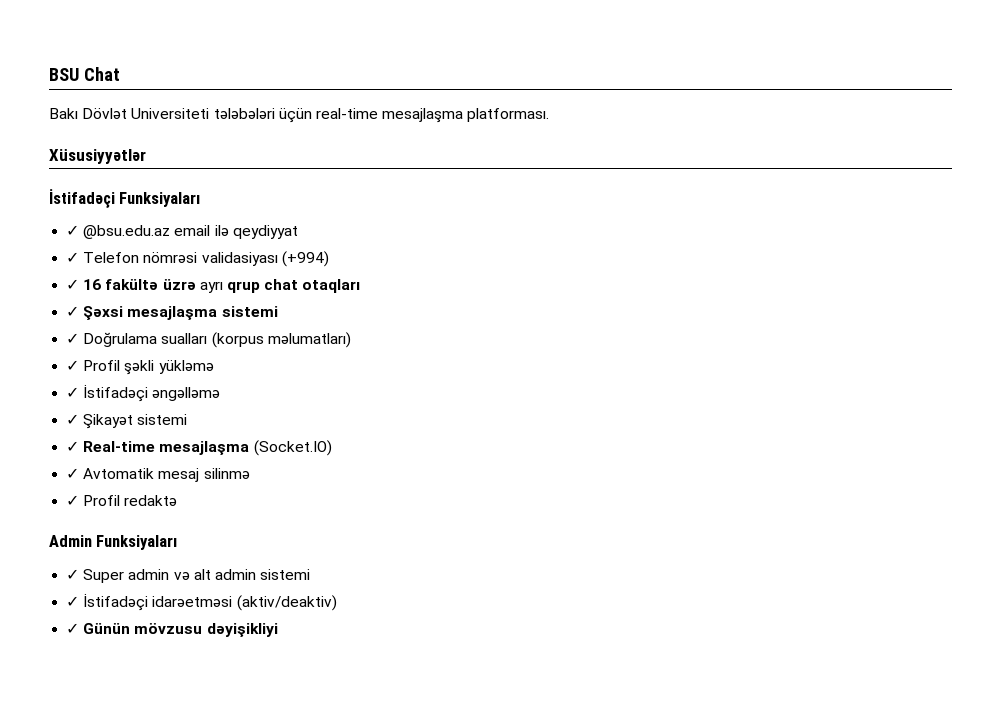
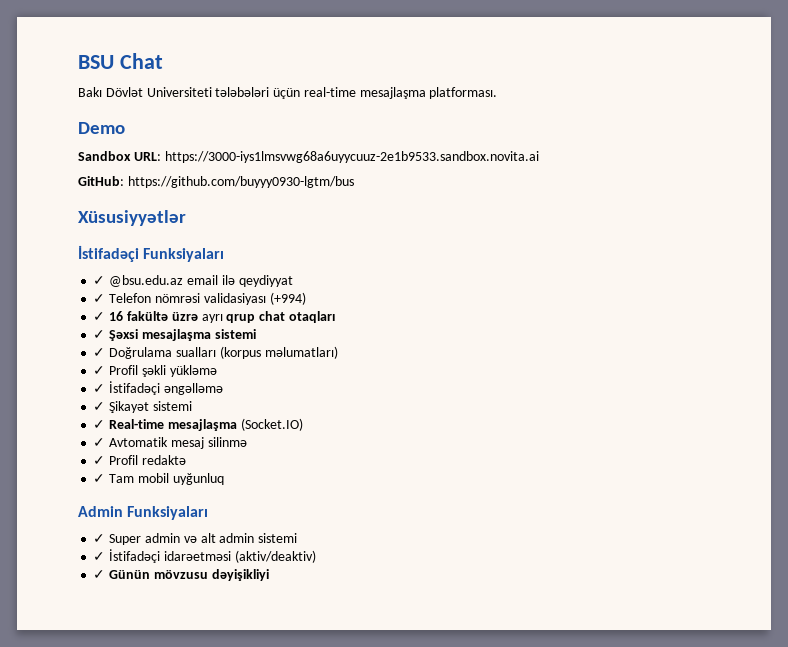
+ Demo
+ Sandbox URL: https://3000-iys1lmsvwg68a6uyycuuz-2e1b9533.sandbox.novita.ai
+ GitHub: https://github.com/buyyy0930-lgtm/bus
+ ✓ Tam mobil uyğunluq

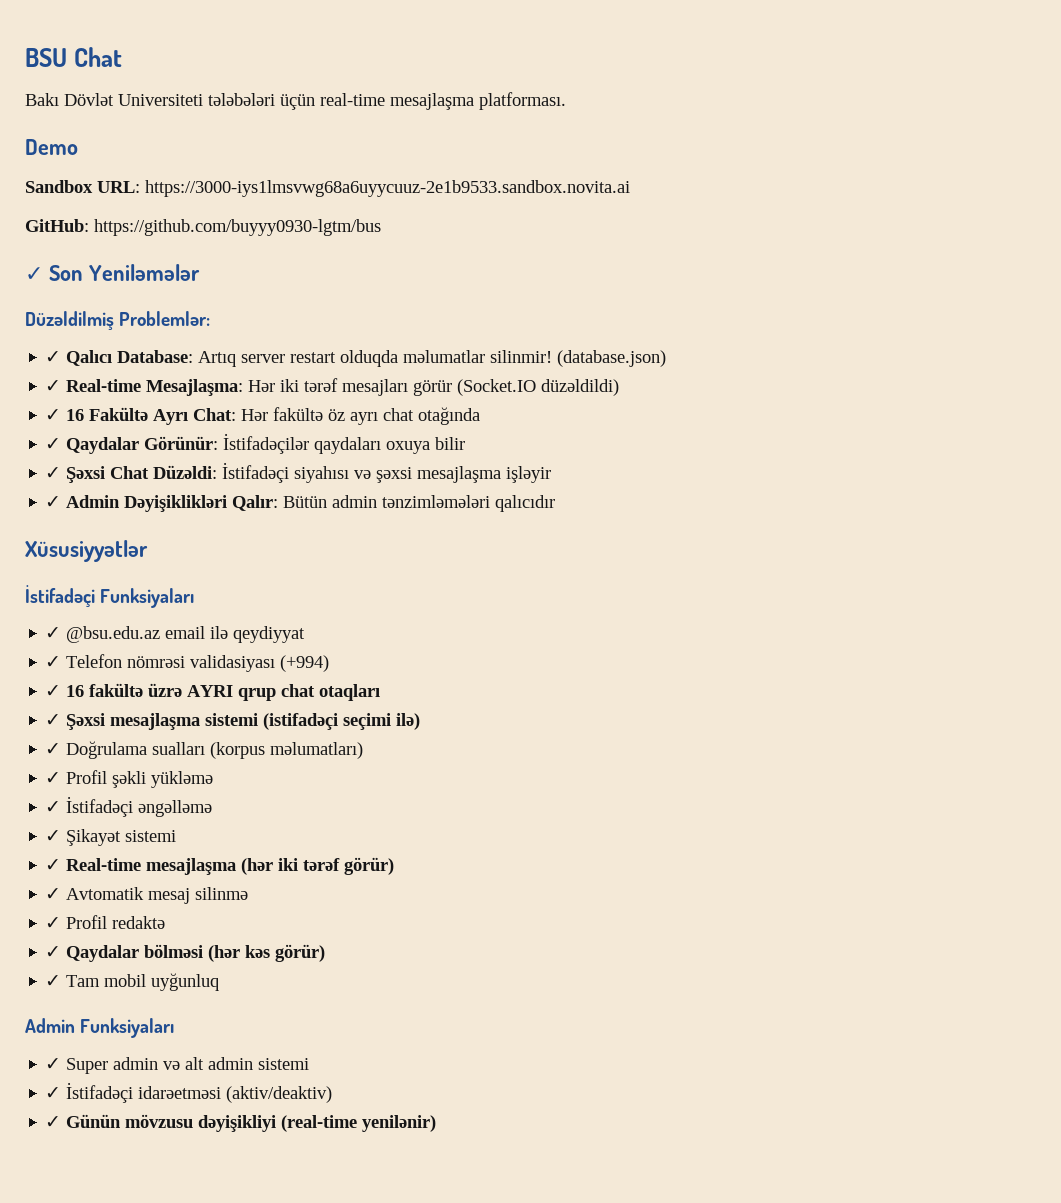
+ ✓ Son Yeniləmələr
+ Düzəldilmiş Problemlər:
+ ✓ Qalıcı Database: Artıq server restart olduqda məlumatlar silinmir! (database.json)
+ ✓ Real-time Mesajlaşma: Hər iki tərəf mesajları görür (Socket.IO düzəldildi)
+ ✓ 16 Fakültə Ayrı Chat: Hər fakültə öz ayrı chat otağında
+ ✓ Qaydalar Görünür: İstifadəçilər qaydaları oxuya bilir
+ ✓ Şəxsi Chat Düzəldi: İstifadəçi siyahısı və şəxsi mesajlaşma işləyir
+ ✓ Admin Dəyişiklikləri Qalır: Bütün admin tənzimləmələri qalıcıdır
- ✓ 16 fakültə üzrə ayrı qrup chat otaqları
+ ✓ 16 fakültə üzrə AYRI qrup chat otaqları
- ✓ Şəxsi mesajlaşma sistemi
+ ✓ Şəxsi mesajlaşma sistemi (istifadəçi seçimi ilə)
- ✓ Real-time mesajlaşma (Socket.IO)
+ ✓ Real-time mesajlaşma (hər iki tərəf görür)
+ ✓ Qaydalar bölməsi (hər kəs görür)
- ✓ Günün mövzusu dəyişikliyi
+ ✓ Günün mövzusu dəyişikliyi (real-time yenilənir)

